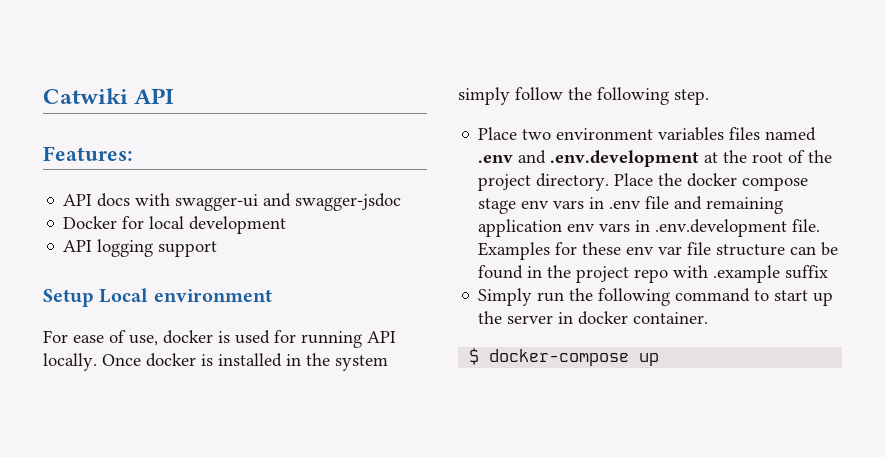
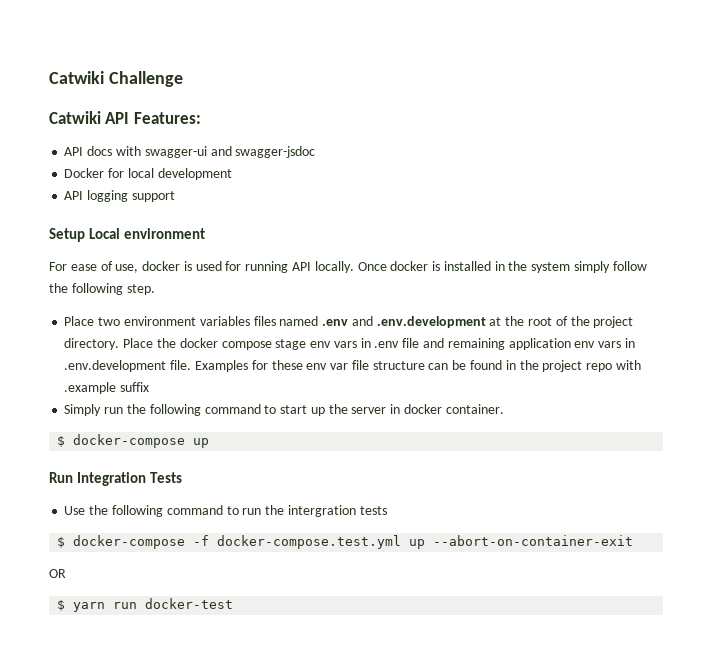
- Catwiki API
- Features:
+ Catwiki Challenge
+ Catwiki API Features:
+ Run Integration Tests
+ Use the following command to run the intergration tests
+ $ docker-compose -f docker-compose.test.yml up --abort-on-container-exit
+ OR
+ $ yarn run docker-test

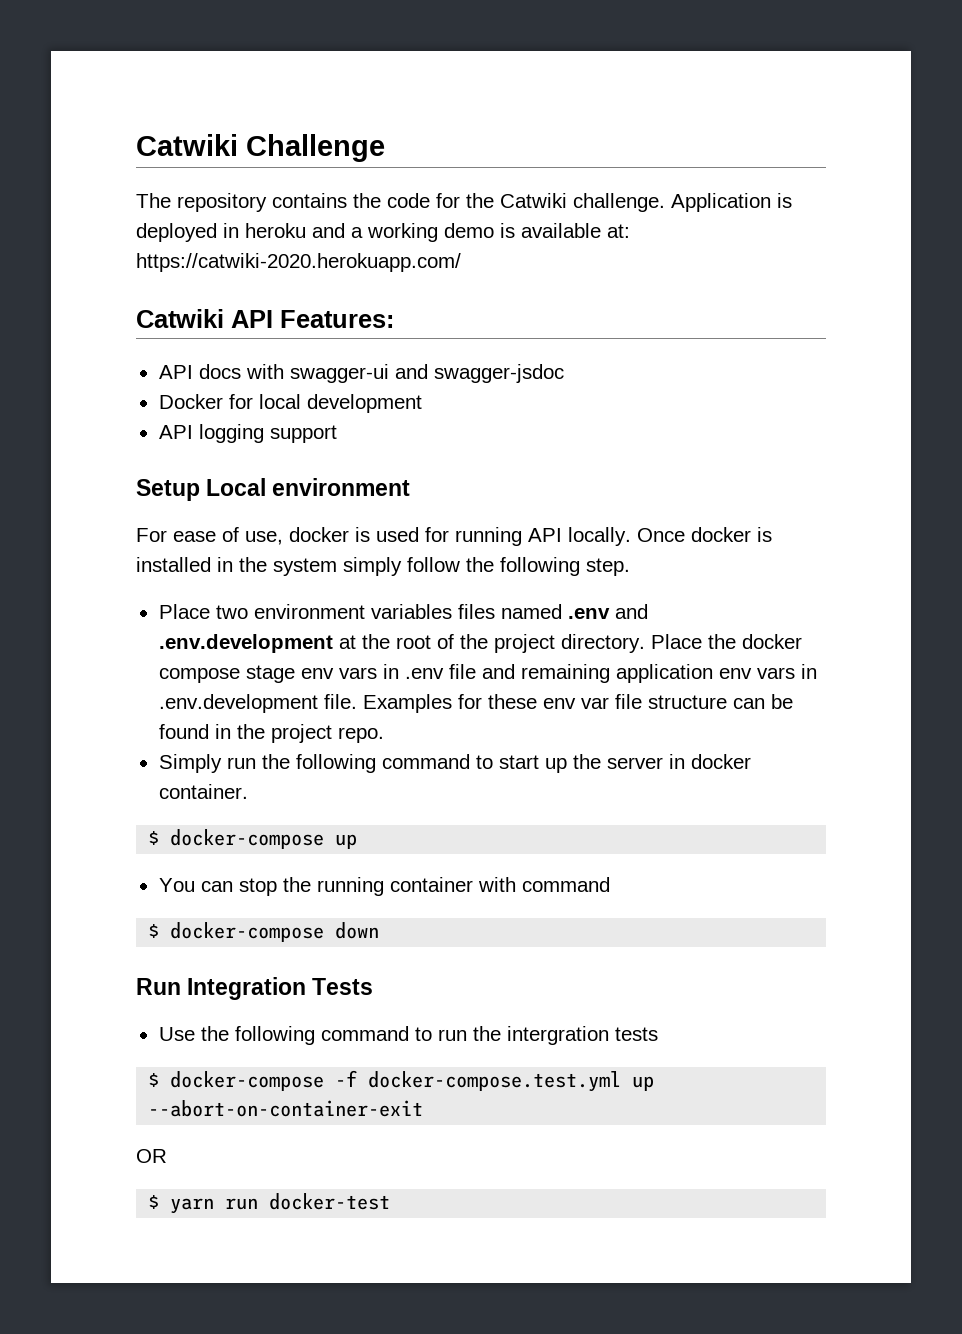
+ The repository contains the code for the Catwiki challenge. Application is deployed in heroku and a working demo is available at: https://catwiki-2020.herokuapp.com/
- Examples for these env var file structure can be found in the project repo with .example suffix
+ Examples for these env var file structure can be found in the project repo.
+ You can stop the running container with command
+ $ docker-compose down

